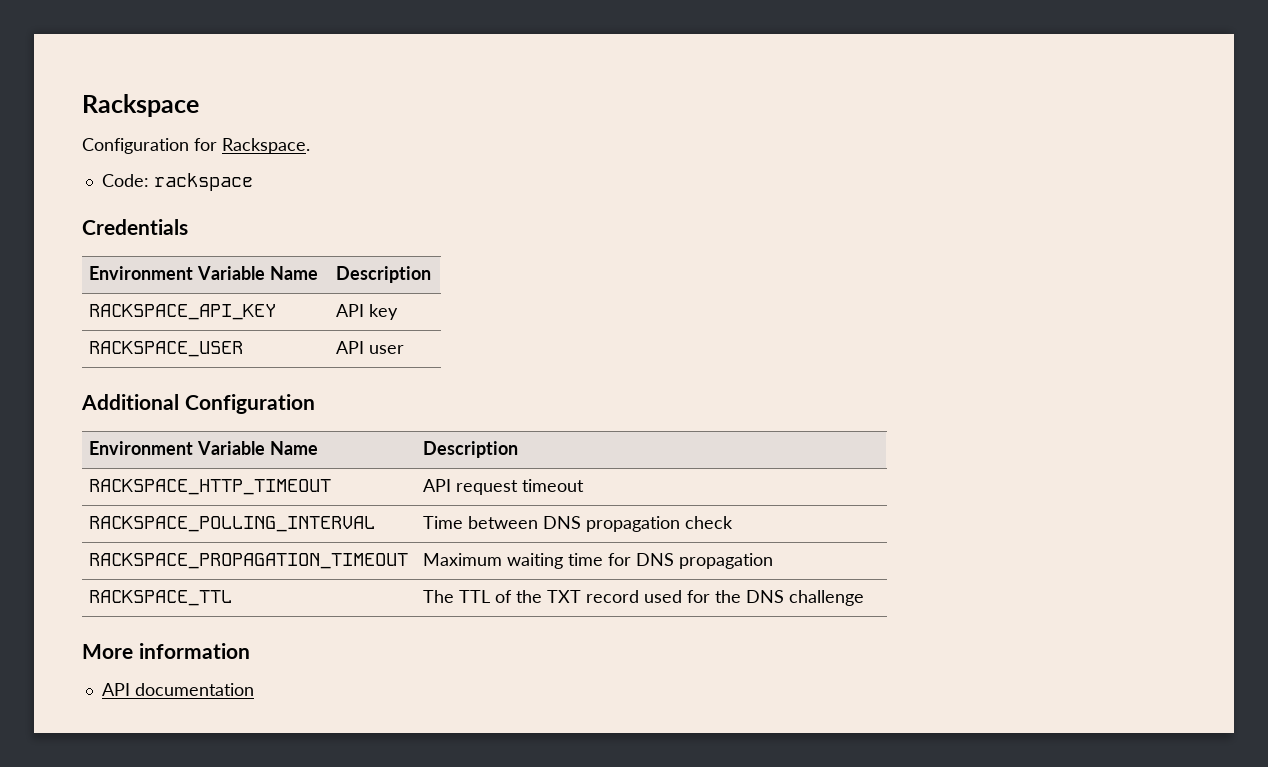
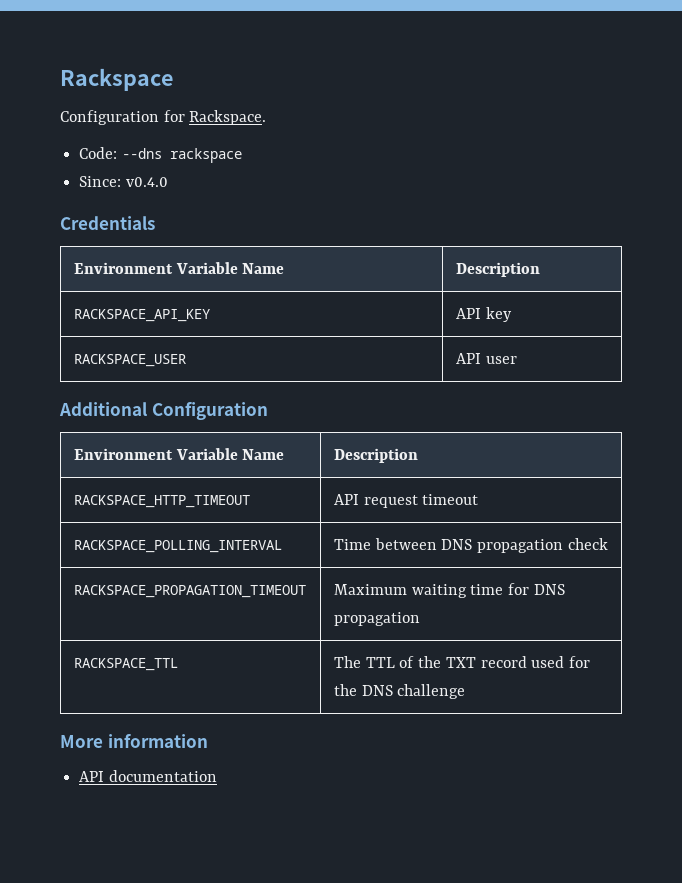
- Code: rackspace
+ Code: --dns rackspace
+ Since: v0.4.0

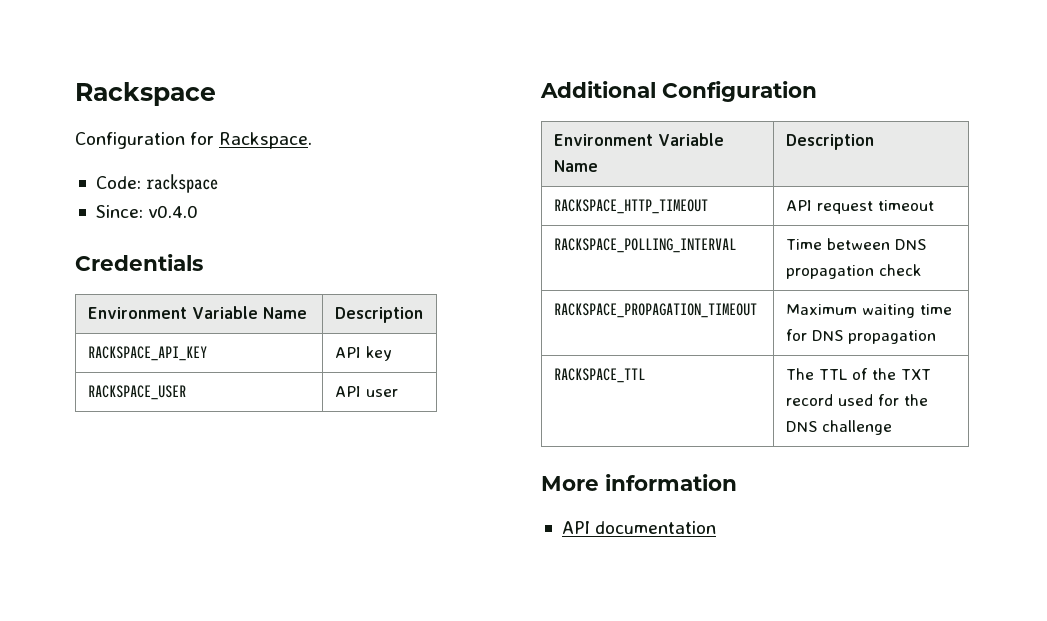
- Code: --dns rackspace
+ Code: rackspace

